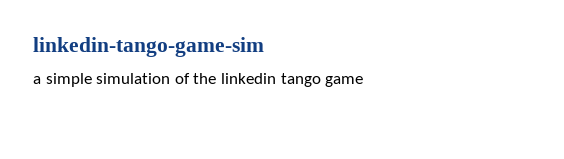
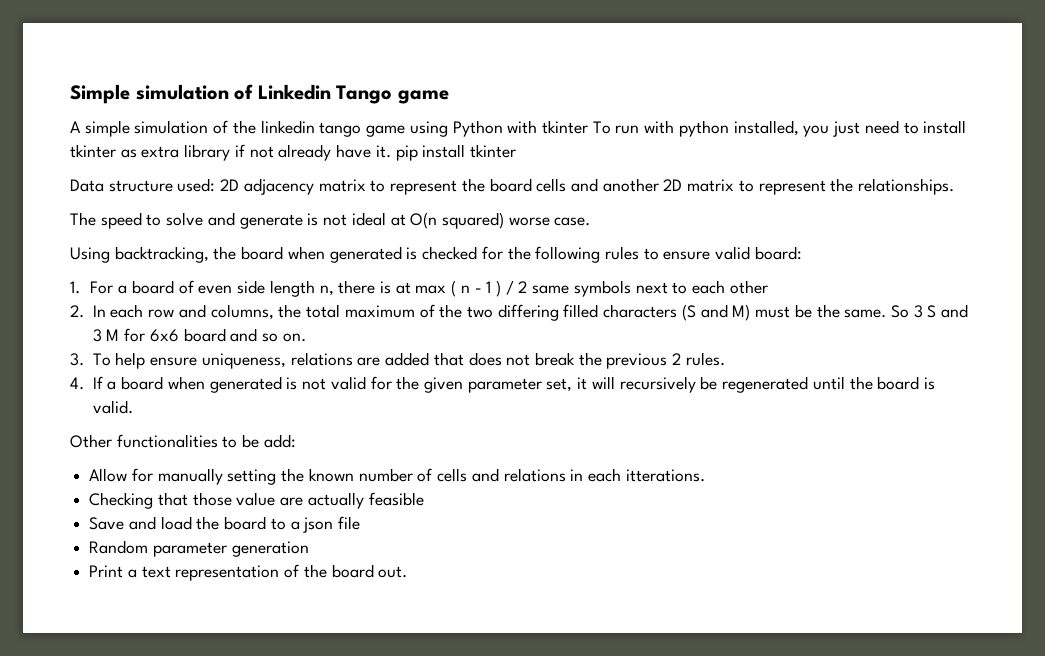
- linkedin-tango-game-sim
- a simple simulation of the linkedin tango game
+ Simple simulation of Linkedin Tango game
+ A simple simulation of the linkedin tango game using Python with tkinter To run with python installed, you just need to install tkinter as extra library if not already have it. pip install tkinter
+ Data structure used: 2D adjacency matrix to represent the board cells and another 2D matrix to represent the relationships.
+ The speed to solve and generate is not ideal at O(n squared) worse case.
+ Using backtracking, the board when generated is checked for the following rules to ensure valid board:
+ 1. For a board of even side length n, there is at max ( n - 1 ) / 2 same symbols next to each other
+ 2. In each row and columns, the total maximum of the two differing filled characters (S and M) must be the same. So 3 S and 3 M for 6x6 board and so on.
+ 3. To help ensure uniqueness, relations are added that does not break the previous 2 rules.
+ 4. If a board when generated is not valid for the given parameter set, it will recursively be regenerated until the board is valid.
+ Other functionalities to be add:
+ Allow for manually setting the known number of cells and relations in each itterations.
+ Checking that those value are actually feasible
+ Save and load the board to a json file
+ Random parameter generation
+ Print a text representation of the board out.

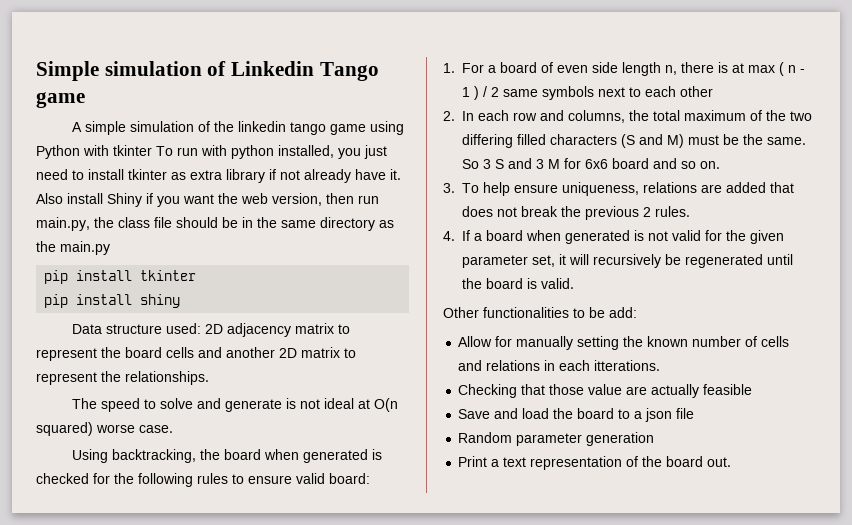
- A simple simulation of the linkedin tango game using Python with tkinter To run with python installed, you just need to install tkinter as extra library if not already have it. pip install tkinter
+ A simple simulation of the linkedin tango game using Python with tkinter To run with python installed, you just need to install tkinter as extra library if not already have it. Also install Shiny if you want the web version, then run main.py, the class file should be in the same directory as the main.py
+ pip install tkinter
+ pip install shiny

